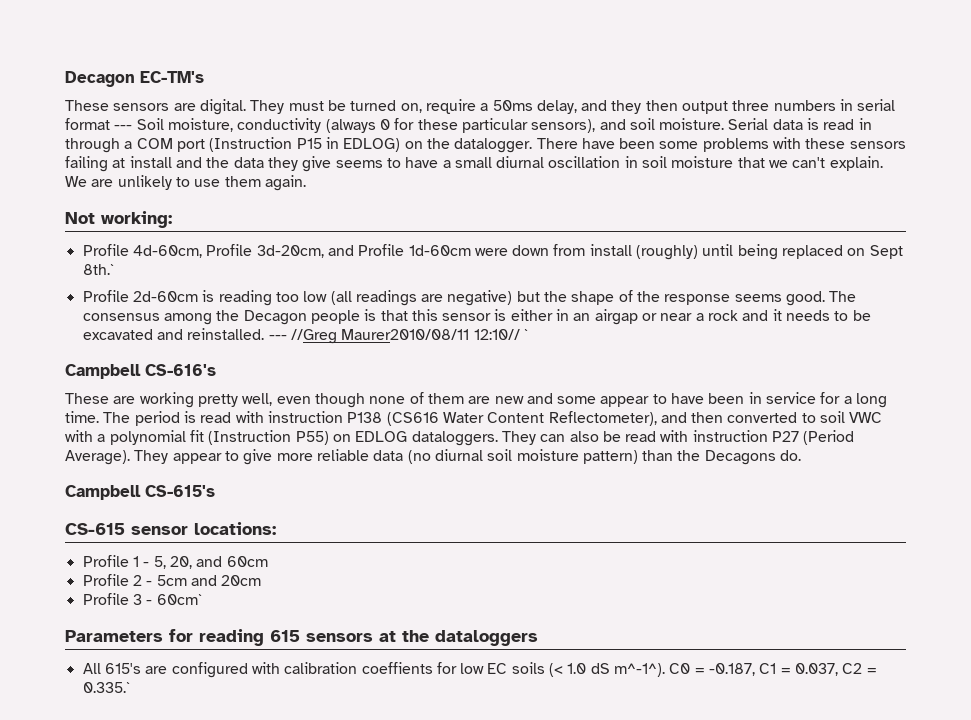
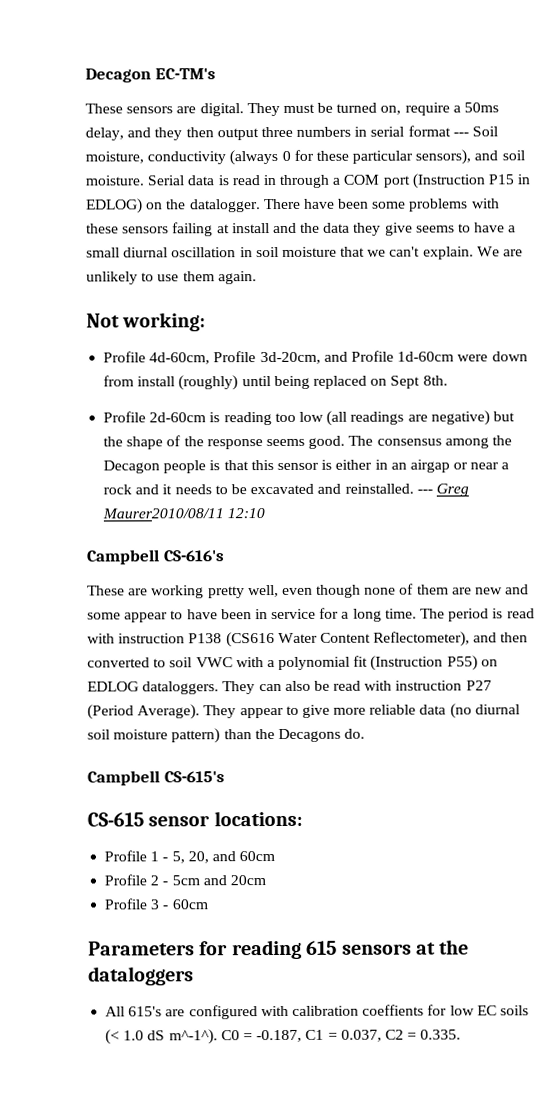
- Profile 4d-60cm, Profile 3d-20cm, and Profile 1d-60cm were down from install (roughly) until being replaced on Sept 8th.`
+ Profile 4d-60cm, Profile 3d-20cm, and Profile 1d-60cm were down from install (roughly) until being replaced on Sept 8th.
- --- //Greg Maurer2010/08/11 12:10// `
+ --- Greg Maurer2010/08/11 12:10
- Profile 3 - 60cm`
+ Profile 3 - 60cm
- C0 = -0.187, C1 = 0.037, C2 = 0.335.`
+ C0 = -0.187, C1 = 0.037, C2 = 0.335.

